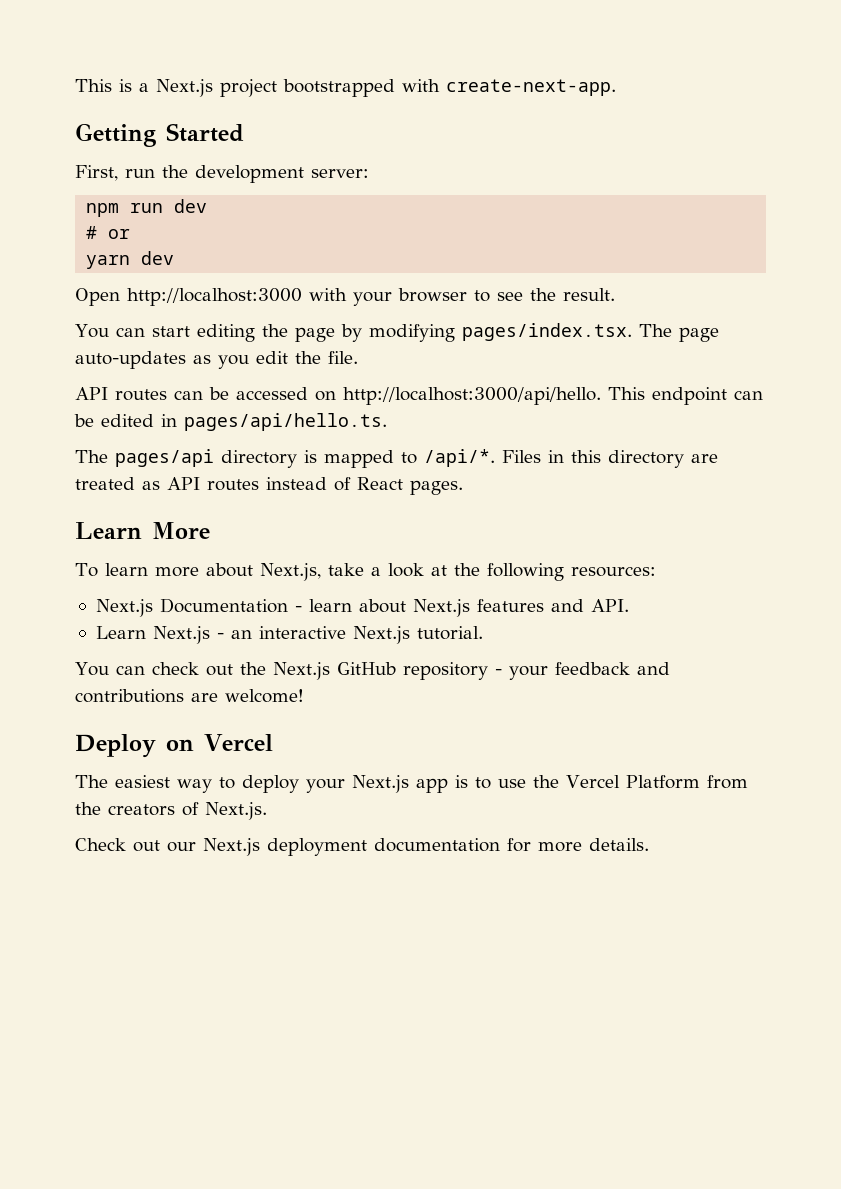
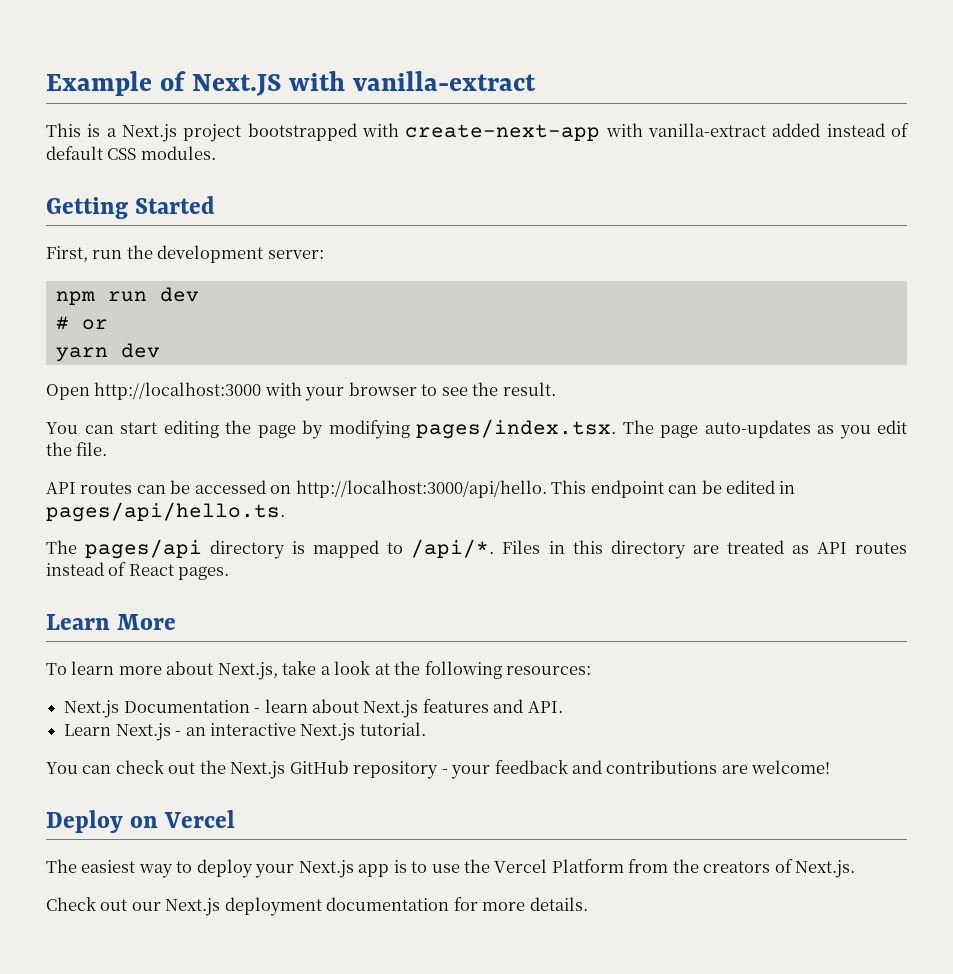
+ Example of Next.JS with vanilla-extract
- This is a Next.js project bootstrapped with create-next-app.
+ This is a Next.js project bootstrapped with create-next-app with vanilla-extract added instead of default CSS modules.

